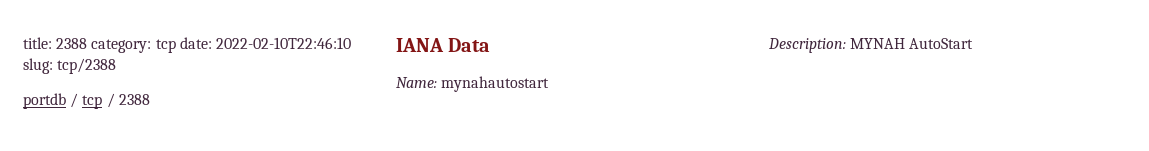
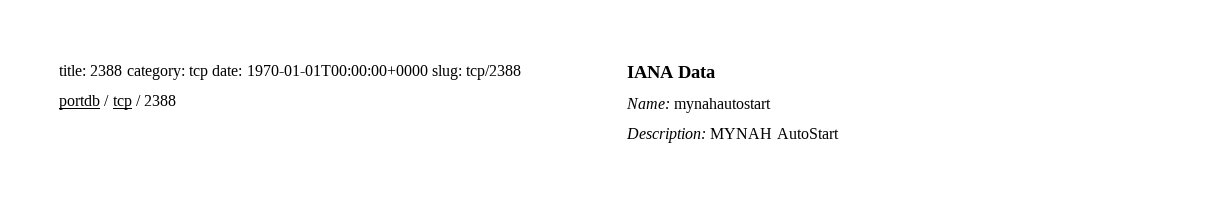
- title: 2388 category: tcp date: 2022-02-10T22:46:10 slug: tcp/2388
+ title: 2388 category: tcp date: 1970-01-01T00:00:00+0000 slug: tcp/2388

